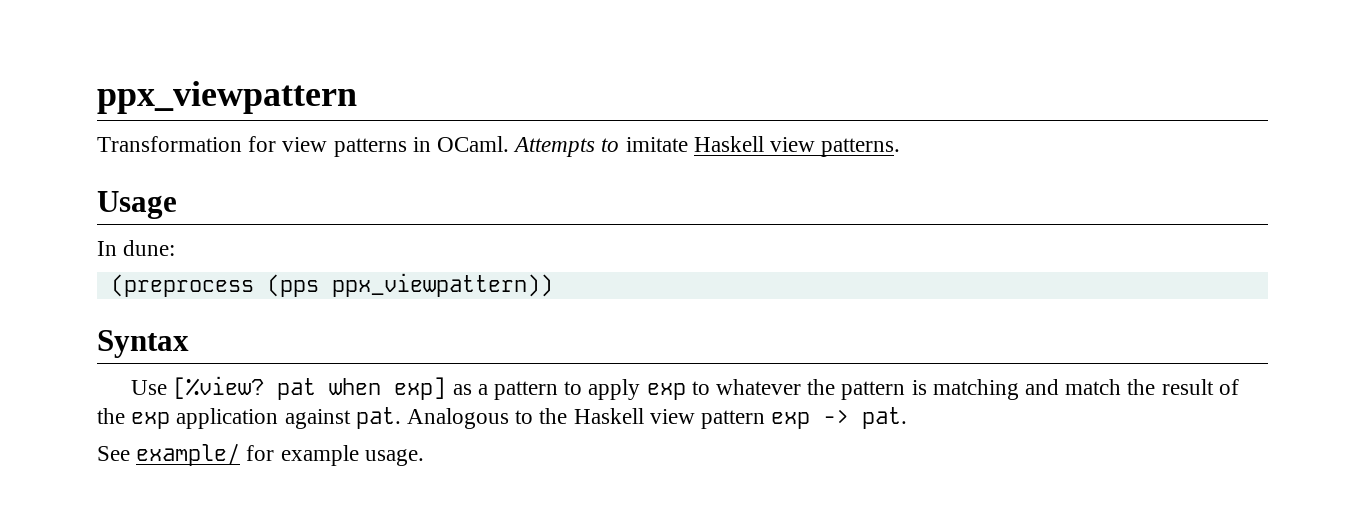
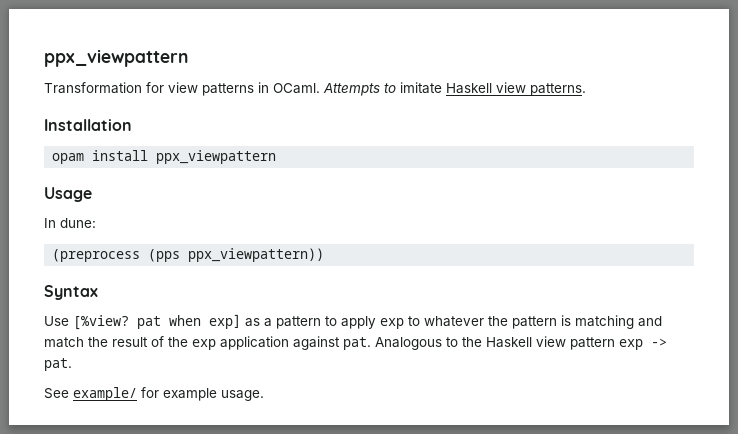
+ Installation
+ opam install ppx_viewpattern

